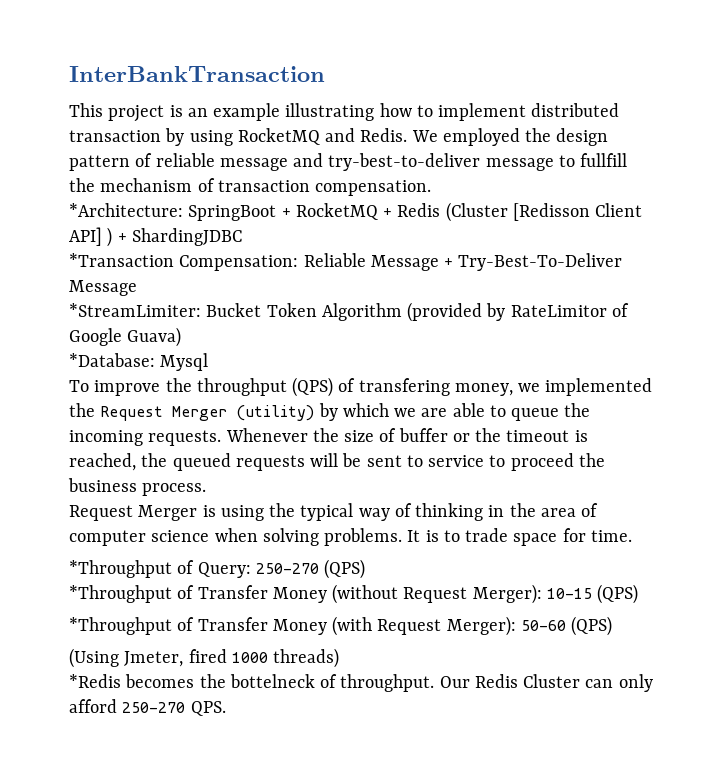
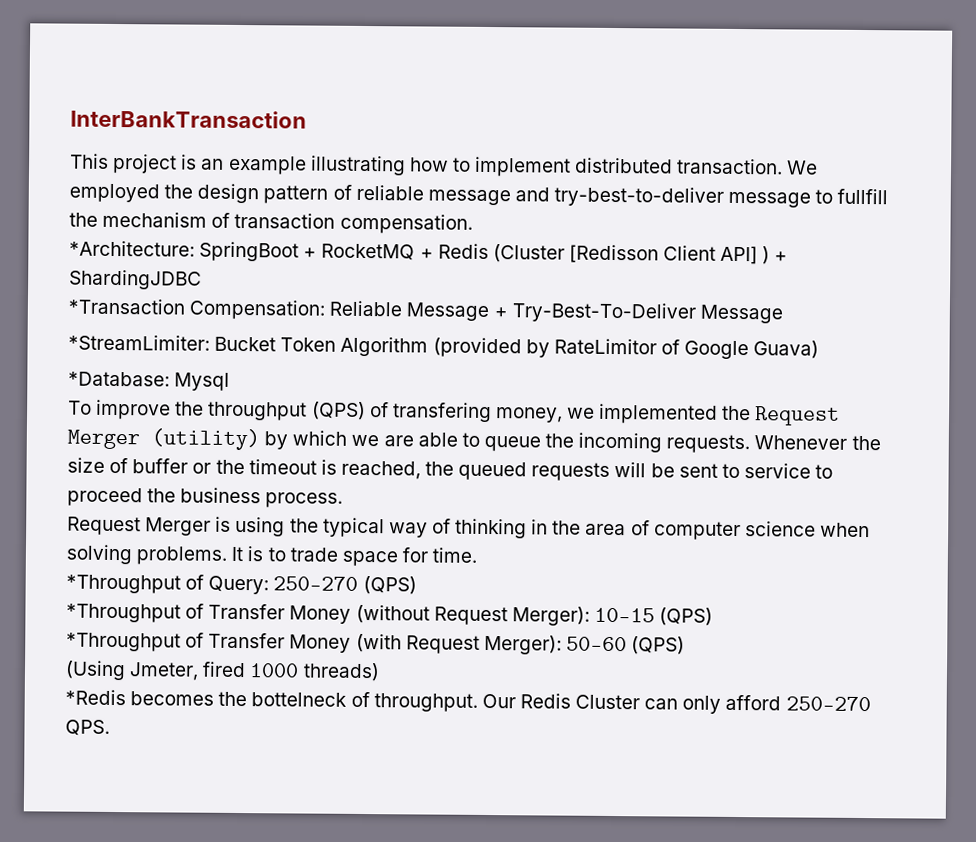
- This project is an example illustrating how to implement distributed transaction by using RocketMQ and Redis.
+ This project is an example illustrating how to implement distributed transaction.

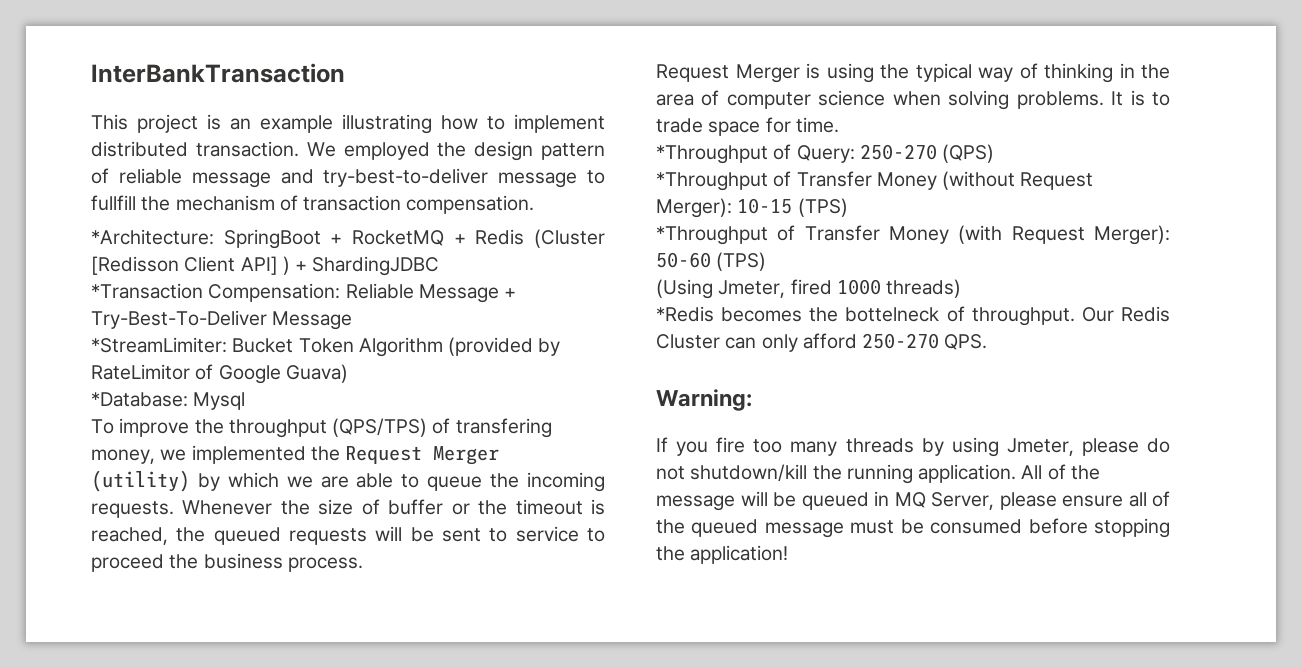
- To improve the throughput (QPS) of transfering money, we implemented the Request Merger (utility) by which we are able to queue the incoming requests.
+ To improve the throughput (QPS/TPS) of transfering money, we implemented the Request Merger (utility) by which we are able to queue the incoming requests.
- *Throughput of Transfer Money (without Request Merger): 10-15 (QPS)
+ *Throughput of Transfer Money (without Request Merger): 10-15 (TPS)
- *Throughput of Transfer Money (with Request Merger): 50-60 (QPS)
+ *Throughput of Transfer Money (with Request Merger): 50-60 (TPS)
+ Warning:
+ If you fire too many threads by using Jmeter, please do not shutdown/kill the running application. All of the message will be queued in MQ Server, please ensure all of the queued message must be consumed before stopping the application!

